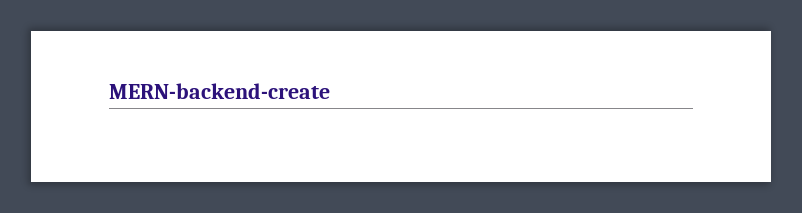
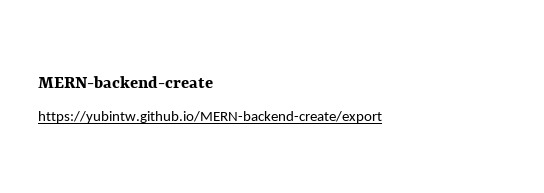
+ https://yubintw.github.io/MERN-backend-create/export

